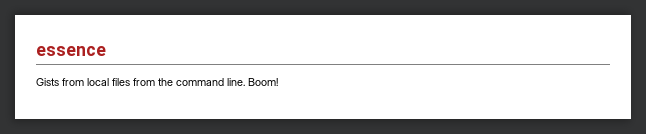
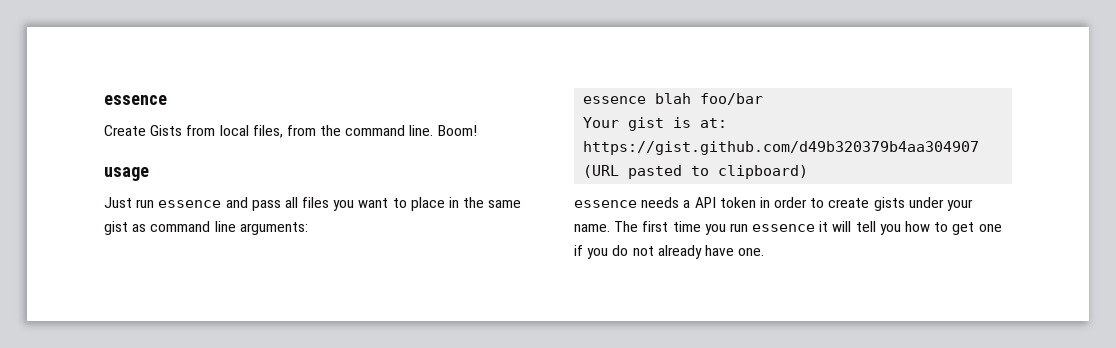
- Gists from local files from the command line.
+ Create Gists from local files, from the command line.
+ usage
+ Just run essence and pass all files you want to place in the same gist as command line arguments:
+ essence blah foo/bar
+ Your gist is at: https://gist.github.com/d49b320379b4aa304907 (URL pasted to clipboard)
+ essence needs a API token in order to create gists under your name. The first time you run essence it will tell you how to get one if you do not already have one.

